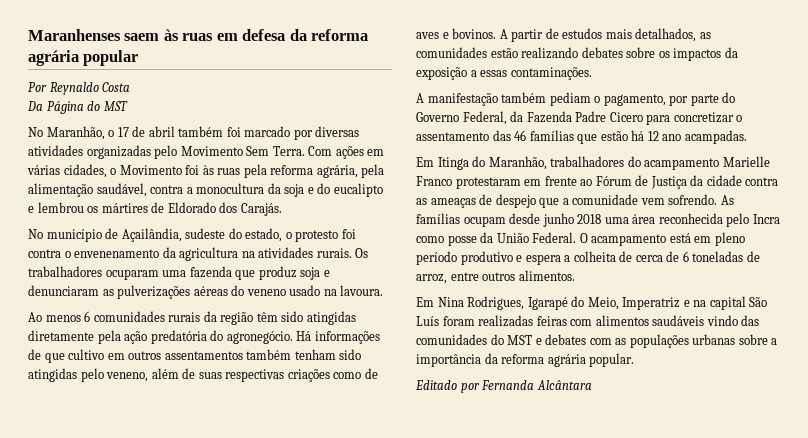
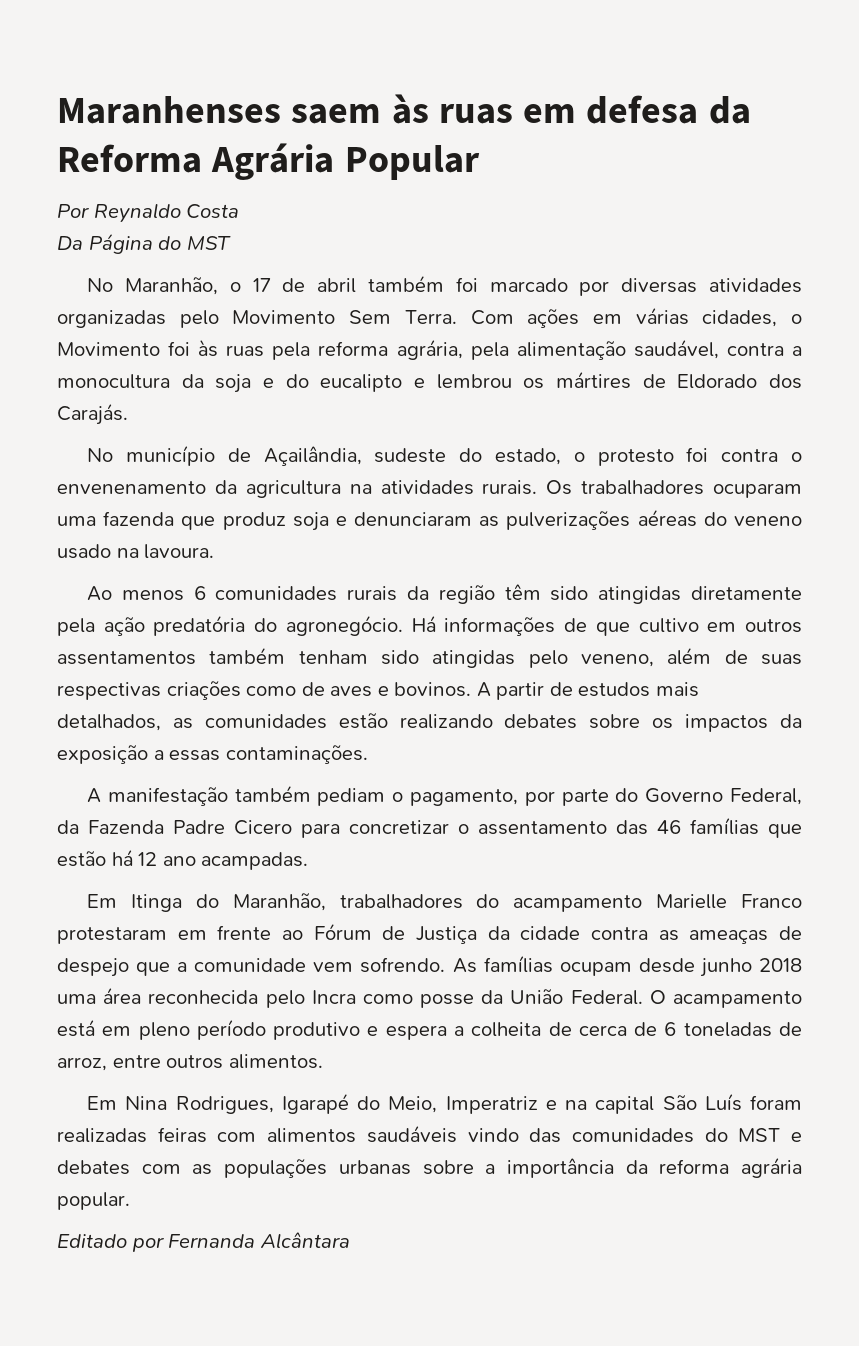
- Maranhenses saem às ruas em defesa da reforma agrária popular
+ Maranhenses saem às ruas em defesa da Reforma Agrária Popular

